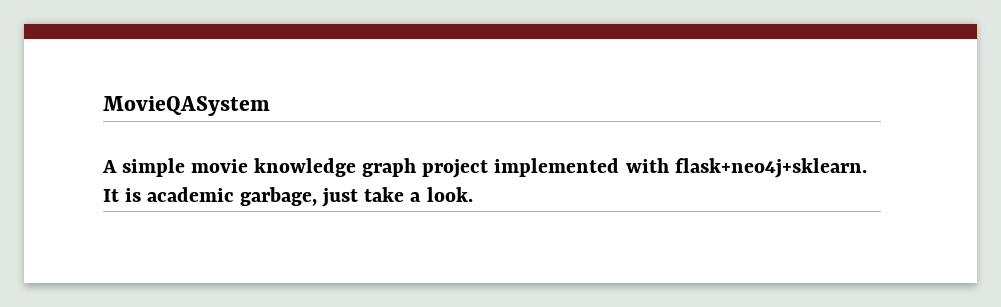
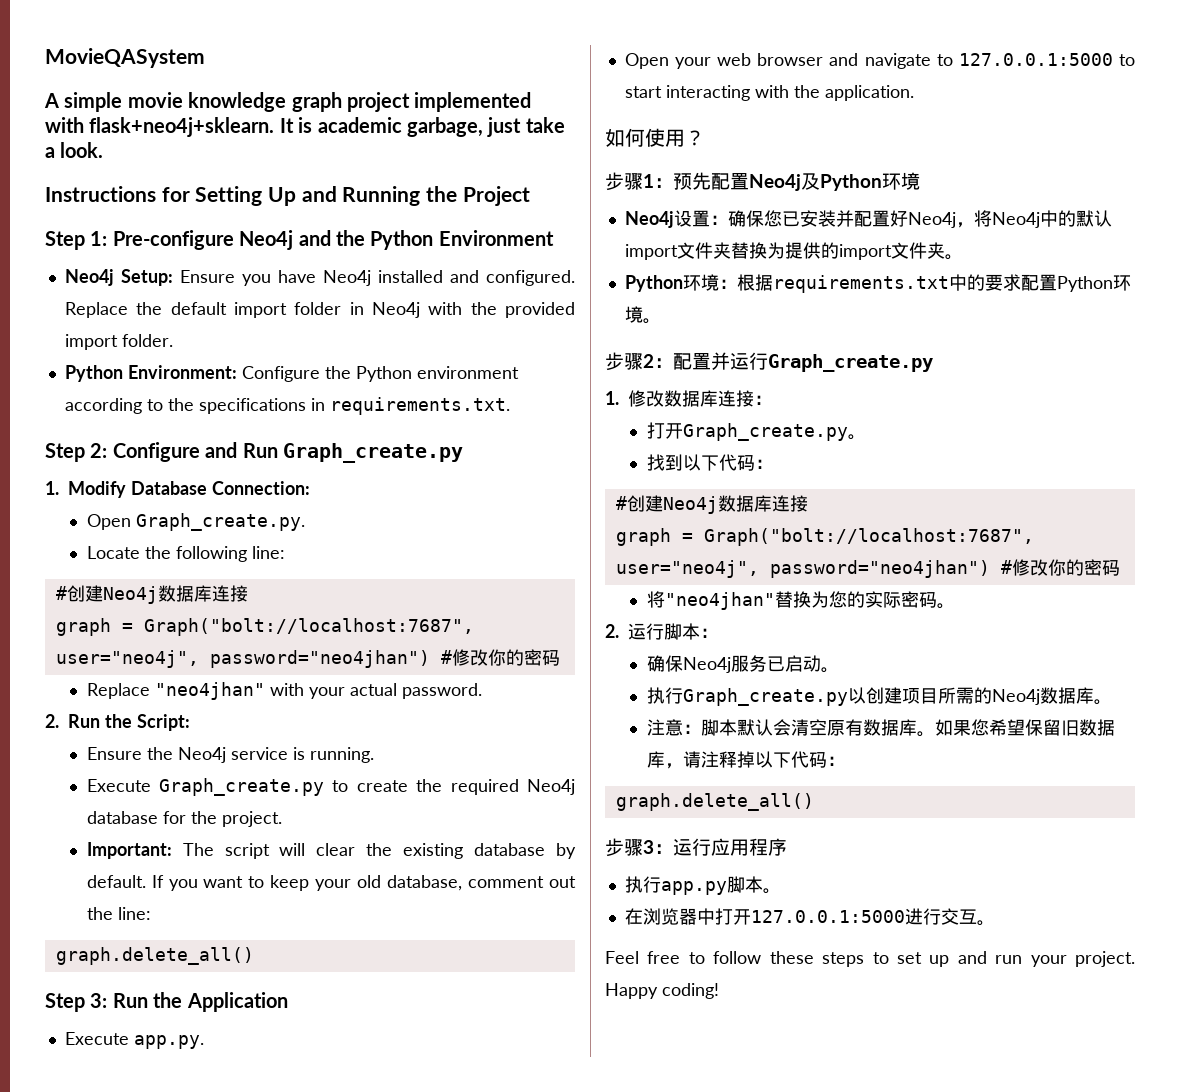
+ Instructions for Setting Up and Running the Project
+ Step 1: Pre-configure Neo4j and the Python Environment
+ Neo4j Setup: Ensure you have Neo4j installed and configured. Replace the default import folder in Neo4j with the provided import folder.
+ Python Environment: Configure the Python environment according to the specifications in requirements.txt.
+ Step 2: Configure and Run Graph_create.py
+ 1. Modify Database Connection:
+ Open Graph_create.py.
+ Locate the following line:
+ #创建Neo4j数据库连接
+ graph = Graph("bolt://localhost:7687", user="neo4j", password="neo4jhan") #修改你的密码
+ Replace "neo4jhan" with your actual password.
+ 2. Run the Script:
+ Ensure the Neo4j service is running.
+ Execute Graph_create.py to create the required Neo4j database for the project.
+ Important: The script will clear the existing database by default. If you want to keep your old database, comment out the line:
+ graph.delete_all()
+ Step 3: Run the Application
+ Execute app.py.
+ Open your web browser and navigate to 127.0.0.1:5000 to start interacting with the application.
+ 如何使用？
+ 步骤1：预先配置Neo4j及Python环境
+ Neo4j设置：确保您已安装并配置好Neo4j，将Neo4j中的默认import文件夹替换为提供的import文件夹。
+ Python环境：根据requirements.txt中的要求配置Python环境。
+ 步骤2：配置并运行Graph_create.py
+ 1.修改数据库连接：
+ 打开Graph_create.py。
+ 找到以下代码：
+ #创建Neo4j数据库连接
+ graph = Graph("bolt://localhost:7687", user="neo4j", password="neo4jhan") #修改你的密码
+ 将"neo4jhan"替换为您的实际密码。
+ 2.运行脚本：
+ 确保Neo4j服务已启动。
+ 执行Graph_create.py以创建项目所需的Neo4j数据库。
+ 注意：脚本默认会清空原有数据库。如果您希望保留旧数据库，请注释掉以下代码：
+ graph.delete_all()
+ 步骤3：运行应用程序
+ 执行app.py脚本。
+ 在浏览器中打开127.0.0.1:5000进行交互。
+ Feel free to follow these steps to set up and run your project. Happy coding!

